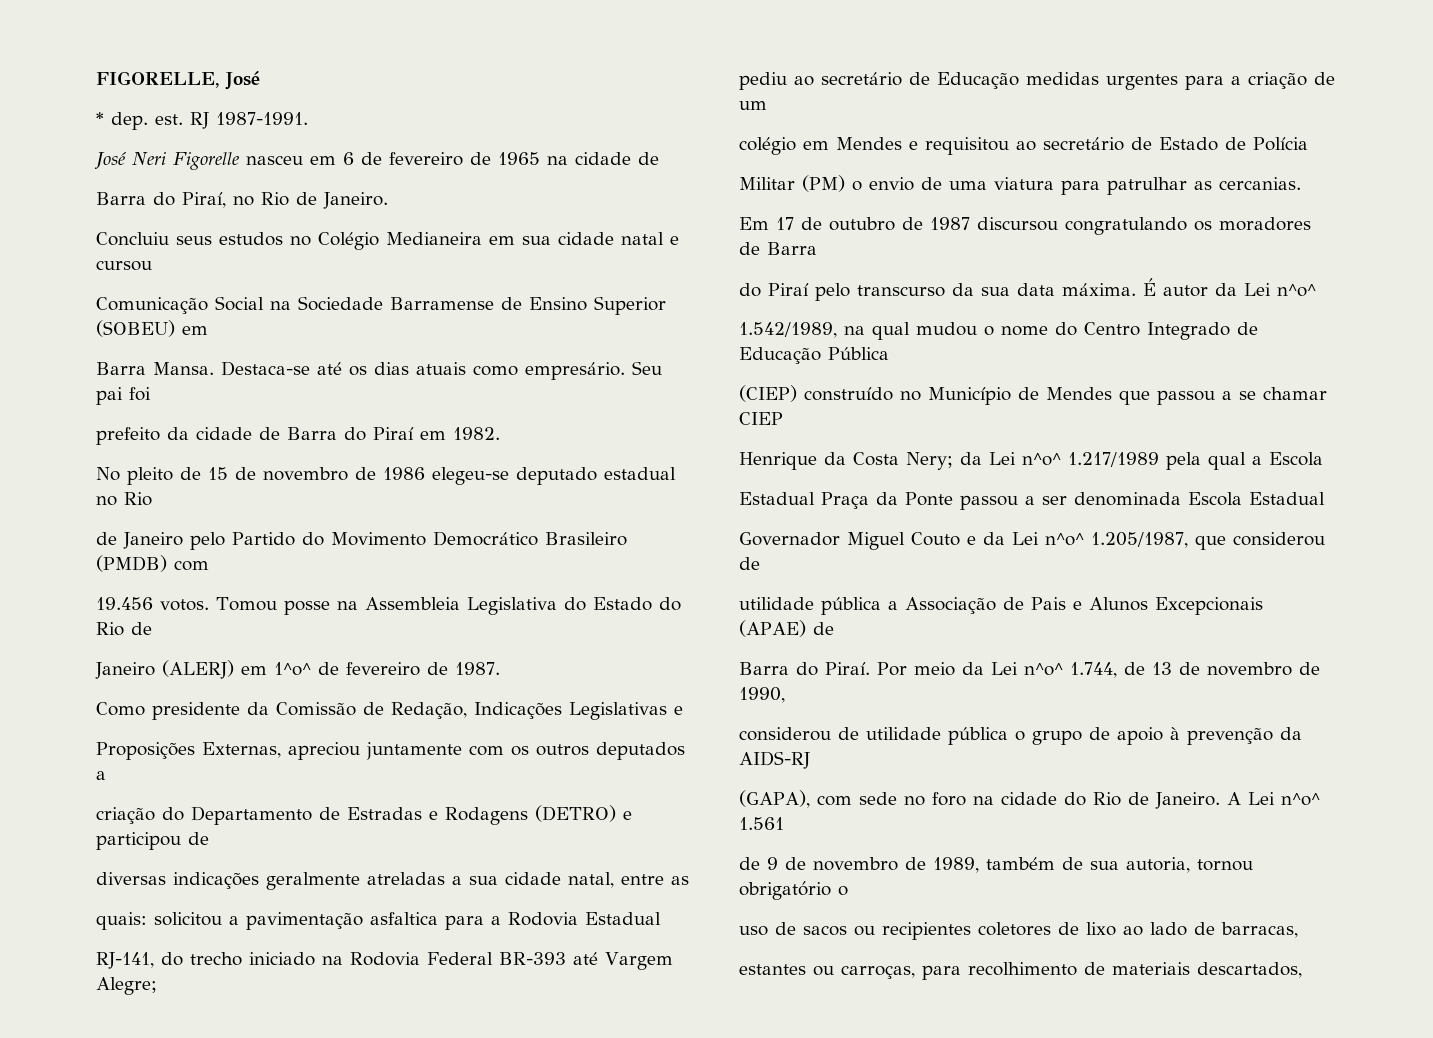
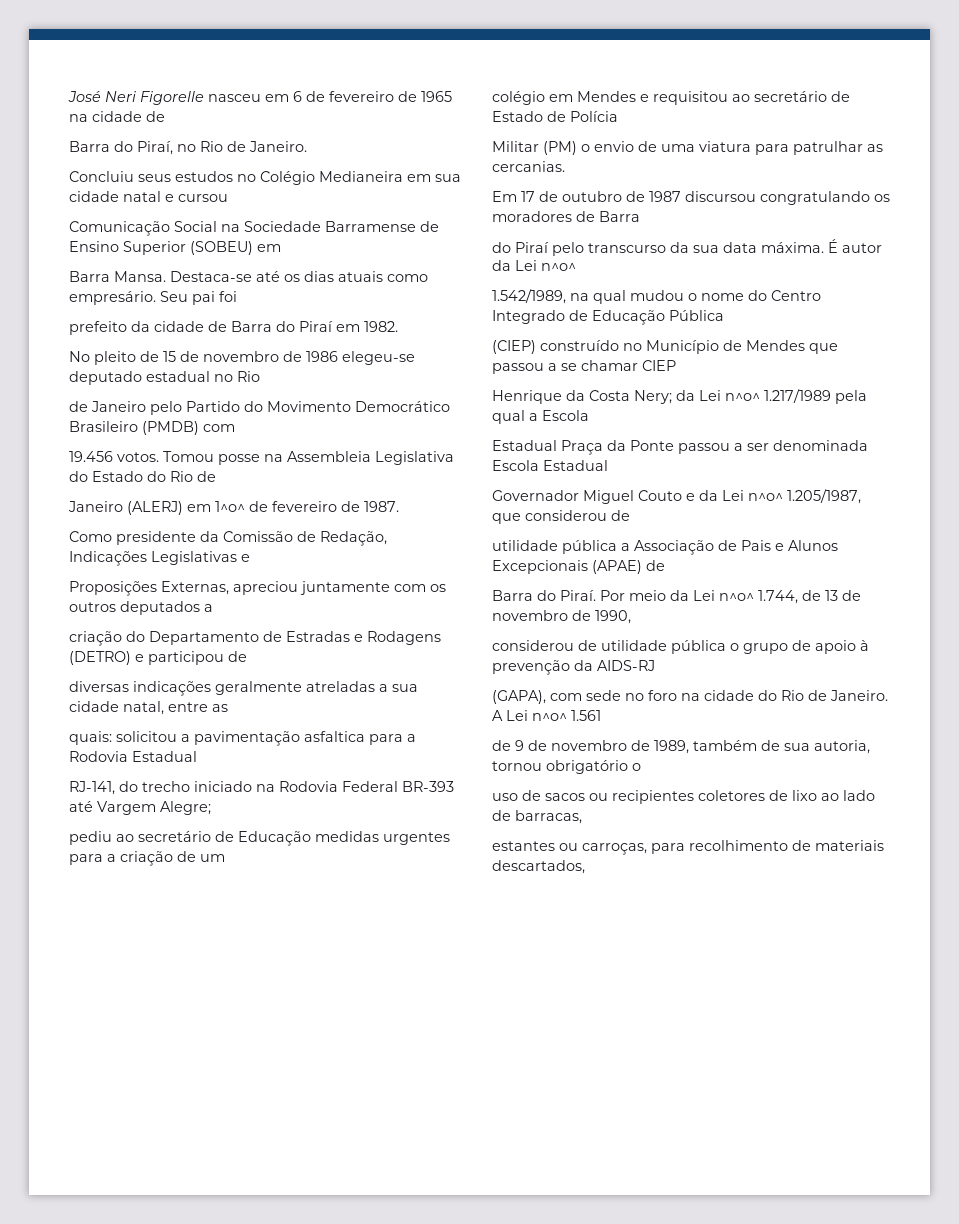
- FIGORELLE, José
- * dep. est. RJ 1987-1991.

